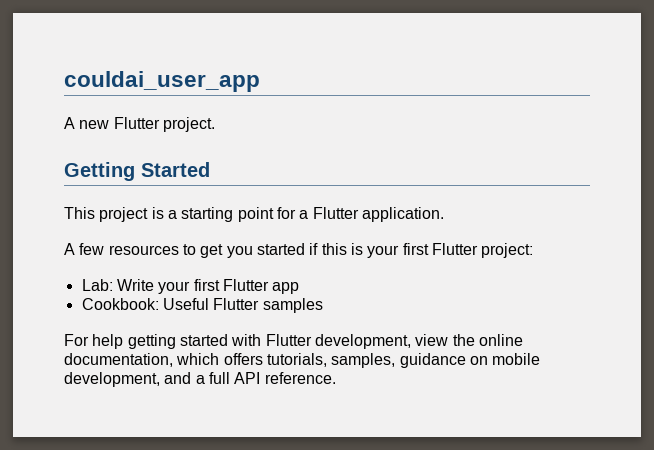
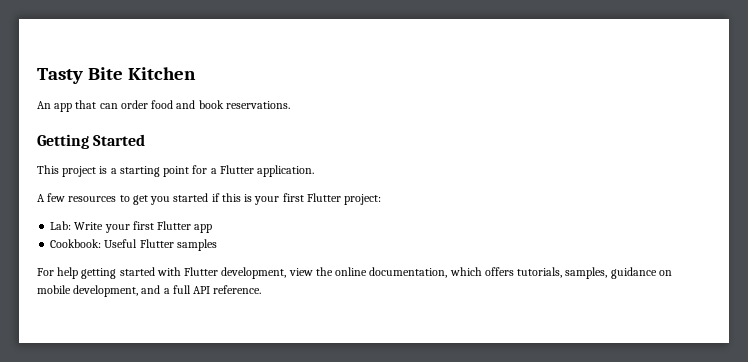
- couldai_user_app
- A new Flutter project.
+ Tasty Bite Kitchen
+ An app that can order food and book reservations.

